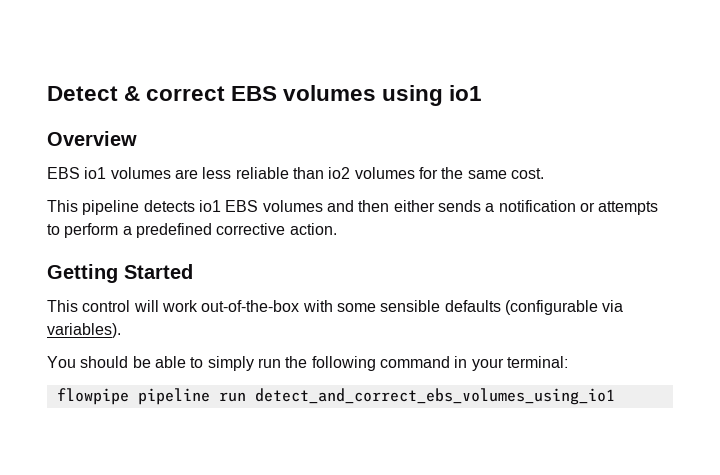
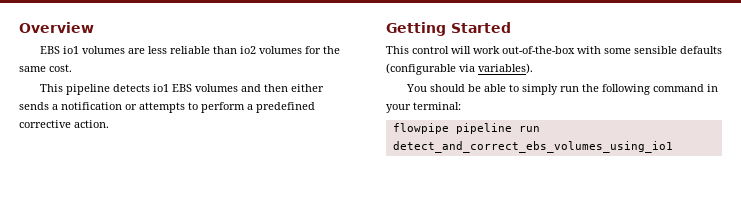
- Detect & correct EBS volumes using io1

